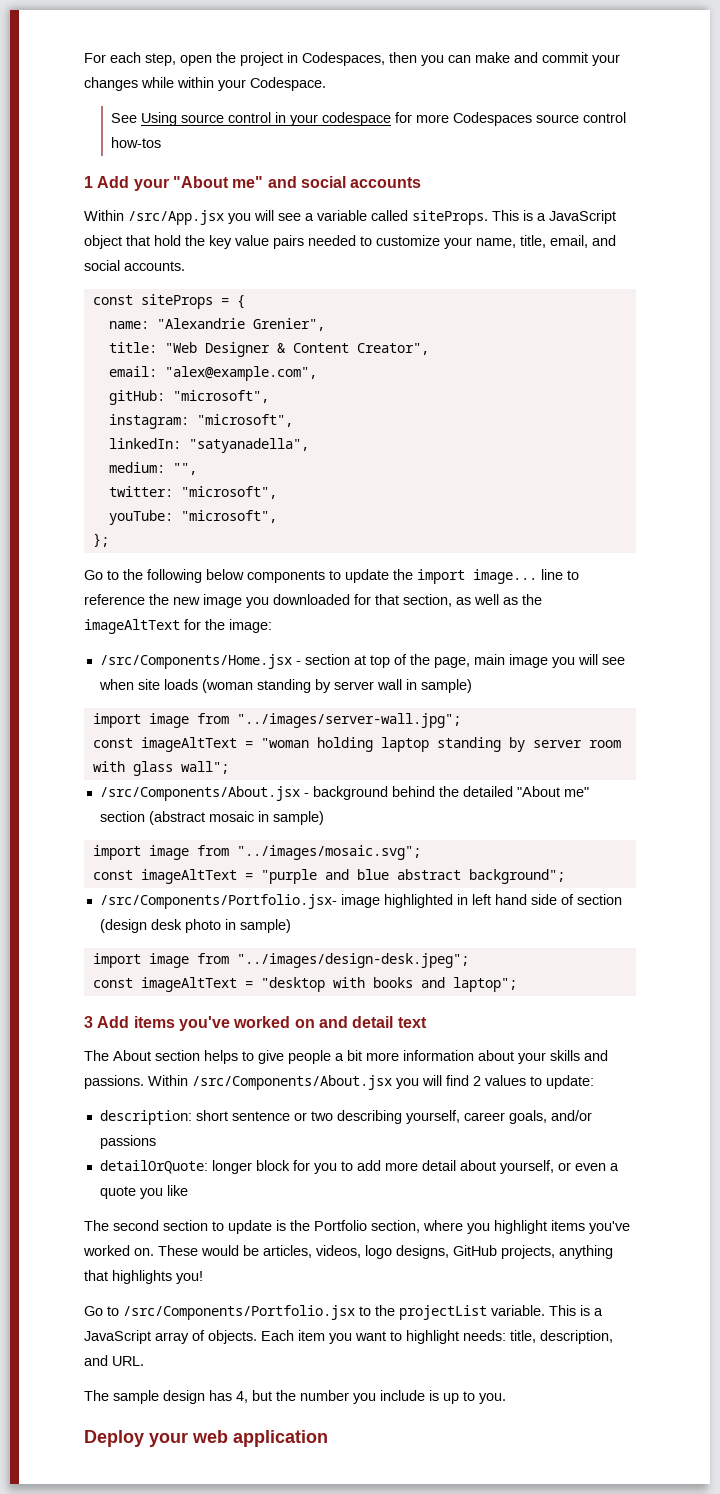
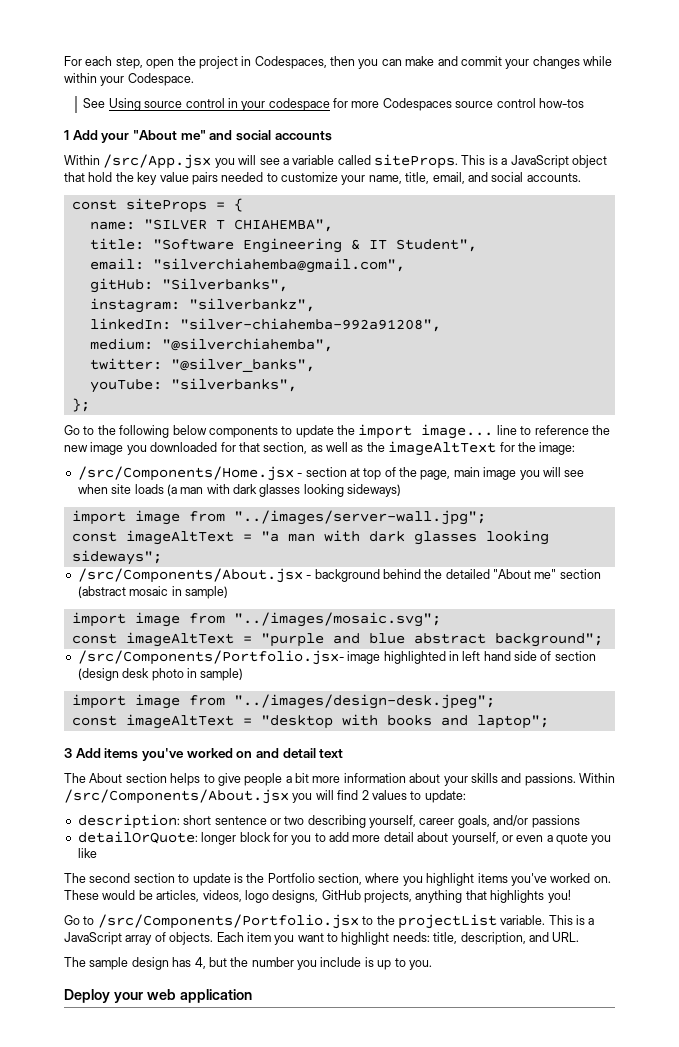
- name: "Alexandrie Grenier",
- title: "Web Designer & Content Creator",
+ name: "SILVER T CHIAHEMBA",
+ title: "Software Engineering & IT Student",
- email: "alex@example.com",
+ email: "silverchiahemba@gmail.com",
- gitHub: "microsoft",
+ gitHub: "Silverbanks",
- instagram: "microsoft",
+ instagram: "silverbankz",
- linkedIn: "satyanadella",
+ linkedIn: "silver-chiahemba-992a91208",
- medium: "",
+ medium: "@silverchiahemba",
- twitter: "microsoft",
+ twitter: "@silver_banks",
- youTube: "microsoft",
+ youTube: "silverbanks",
- /src/Components/Home.jsx - section at top of the page, main image you will see when site loads (woman standing by server wall in sample)
+ /src/Components/Home.jsx - section at top of the page, main image you will see when site loads (a man with dark glasses looking sideways)
- const imageAltText = "woman holding laptop standing by server room with glass wall";
+ const imageAltText = "a man with dark glasses looking sideways";

